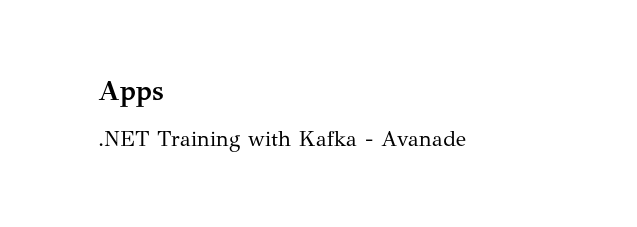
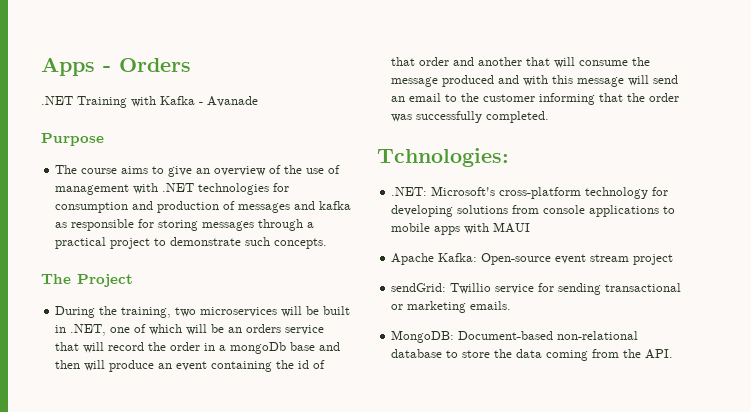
- Apps
+ Apps - Orders
+ Purpose
+ The course aims to give an overview of the use of management with .NET technologies for consumption and production of messages and kafka as responsible for storing messages through a practical project to demonstrate such concepts.
+ The Project
+ During the training, two microservices will be built in .NET, one of which will be an orders service that will record the order in a mongoDb base and then will produce an event containing the id of that order and another that will consume the message produced and with this message will send an email to the customer informing that the order was successfully completed.
+ Tchnologies:
+ .NET: Microsoft's cross-platform technology for developing solutions from console applications to mobile apps with MAUI
+ Apache Kafka: Open-source event stream project
+ sendGrid: Twillio service for sending transactional or marketing emails.
+ MongoDB: Document-based non-relational database to store the data coming from the API.

